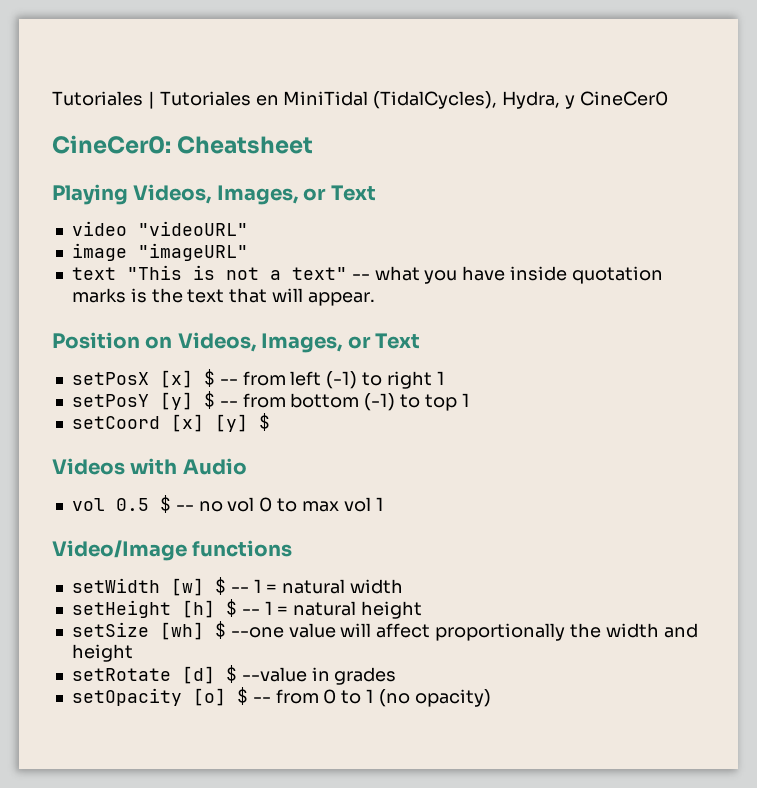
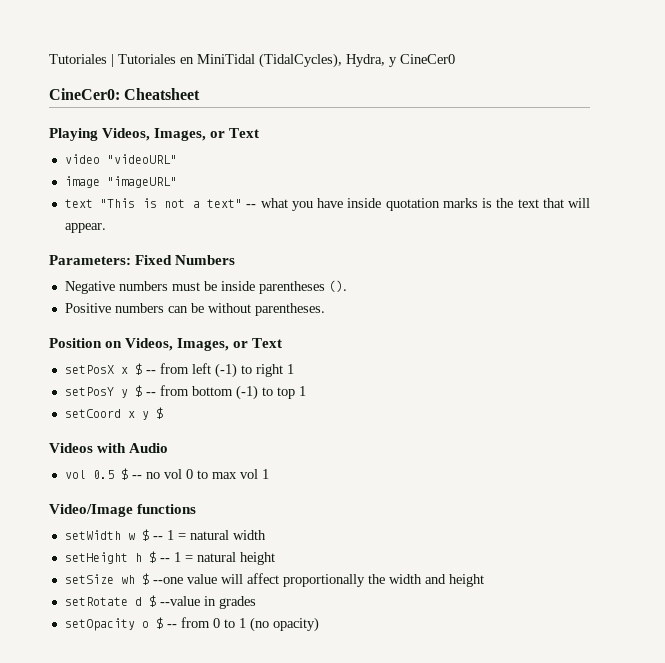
+ Parameters: Fixed Numbers
+ Negative numbers must be inside parentheses ().
+ Positive numbers can be without parentheses.
- setPosX [x] $ -- from left (-1) to right 1
+ setPosX x $ -- from left (-1) to right 1
- setPosY [y] $ -- from bottom (-1) to top 1
+ setPosY y $ -- from bottom (-1) to top 1
- setCoord [x] [y] $
+ setCoord x y $
- setWidth [w] $ -- 1 = natural width
+ setWidth w $ -- 1 = natural width
- setHeight [h] $ -- 1 = natural height
+ setHeight h $ -- 1 = natural height
- setSize [wh] $ --one value will affect proportionally the width and height
+ setSize wh $ --one value will affect proportionally the width and height
- setRotate [d] $ --value in grades
+ setRotate d $ --value in grades
- setOpacity [o] $ -- from 0 to 1 (no opacity)
+ setOpacity o $ -- from 0 to 1 (no opacity)

